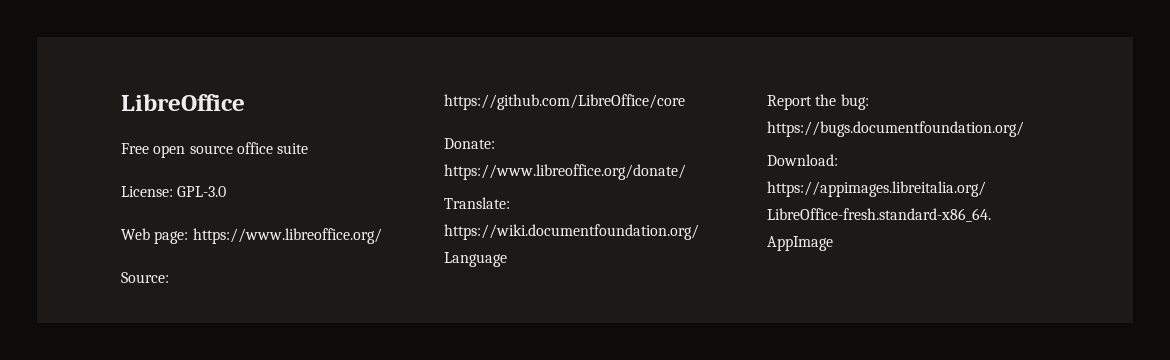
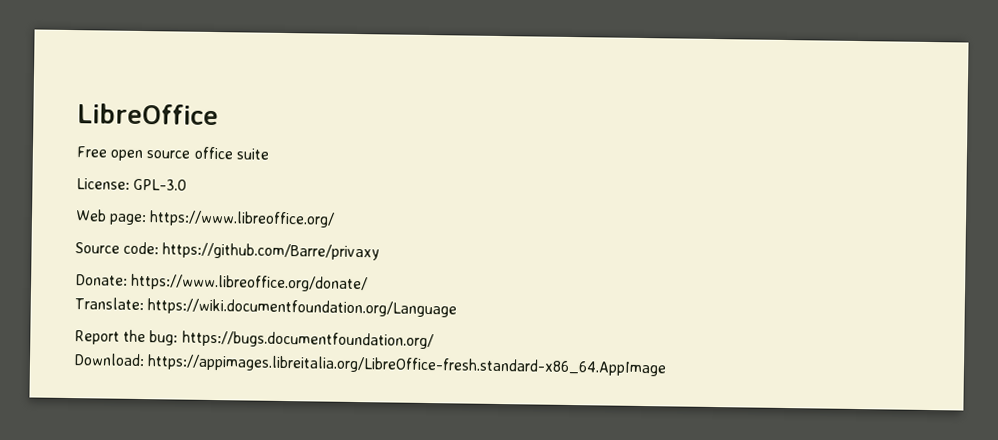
- Source: https://github.com/LibreOffice/core
+ Source code: https://github.com/Barre/privaxy

